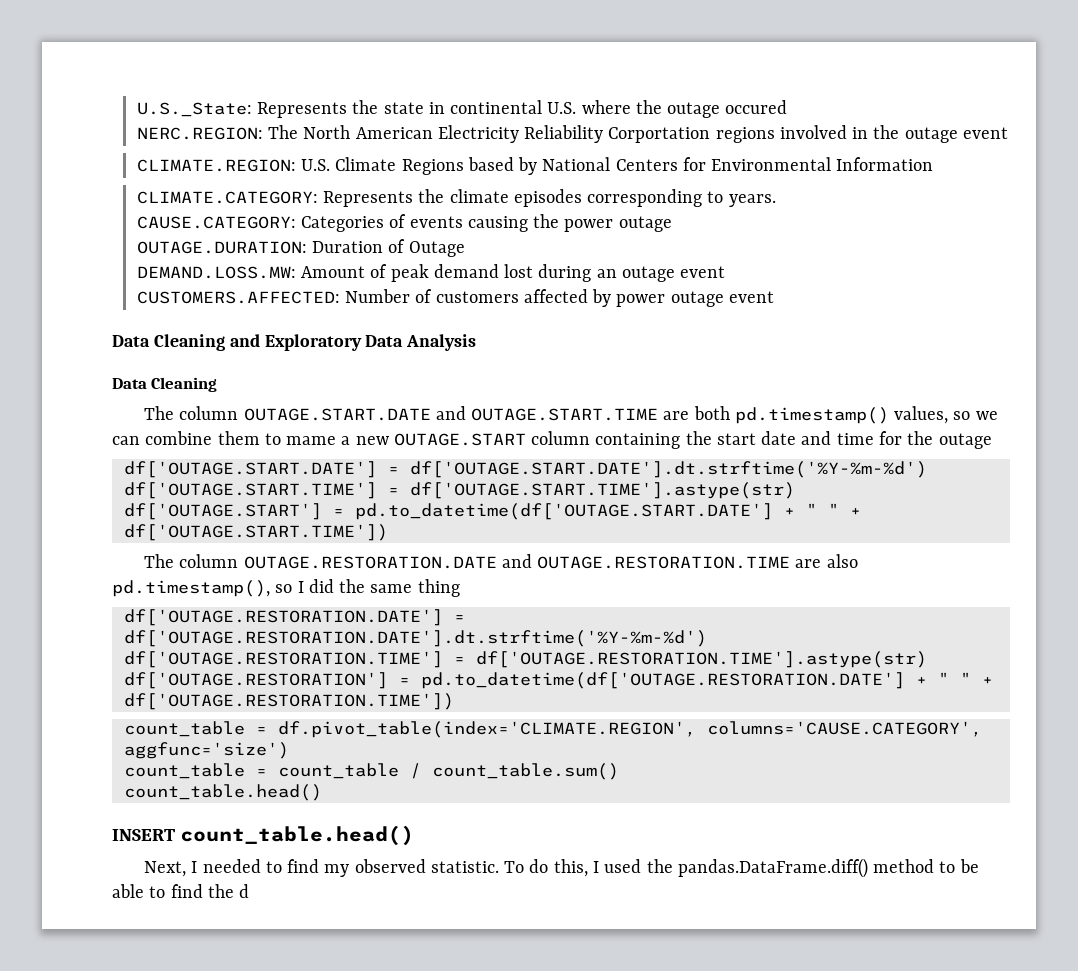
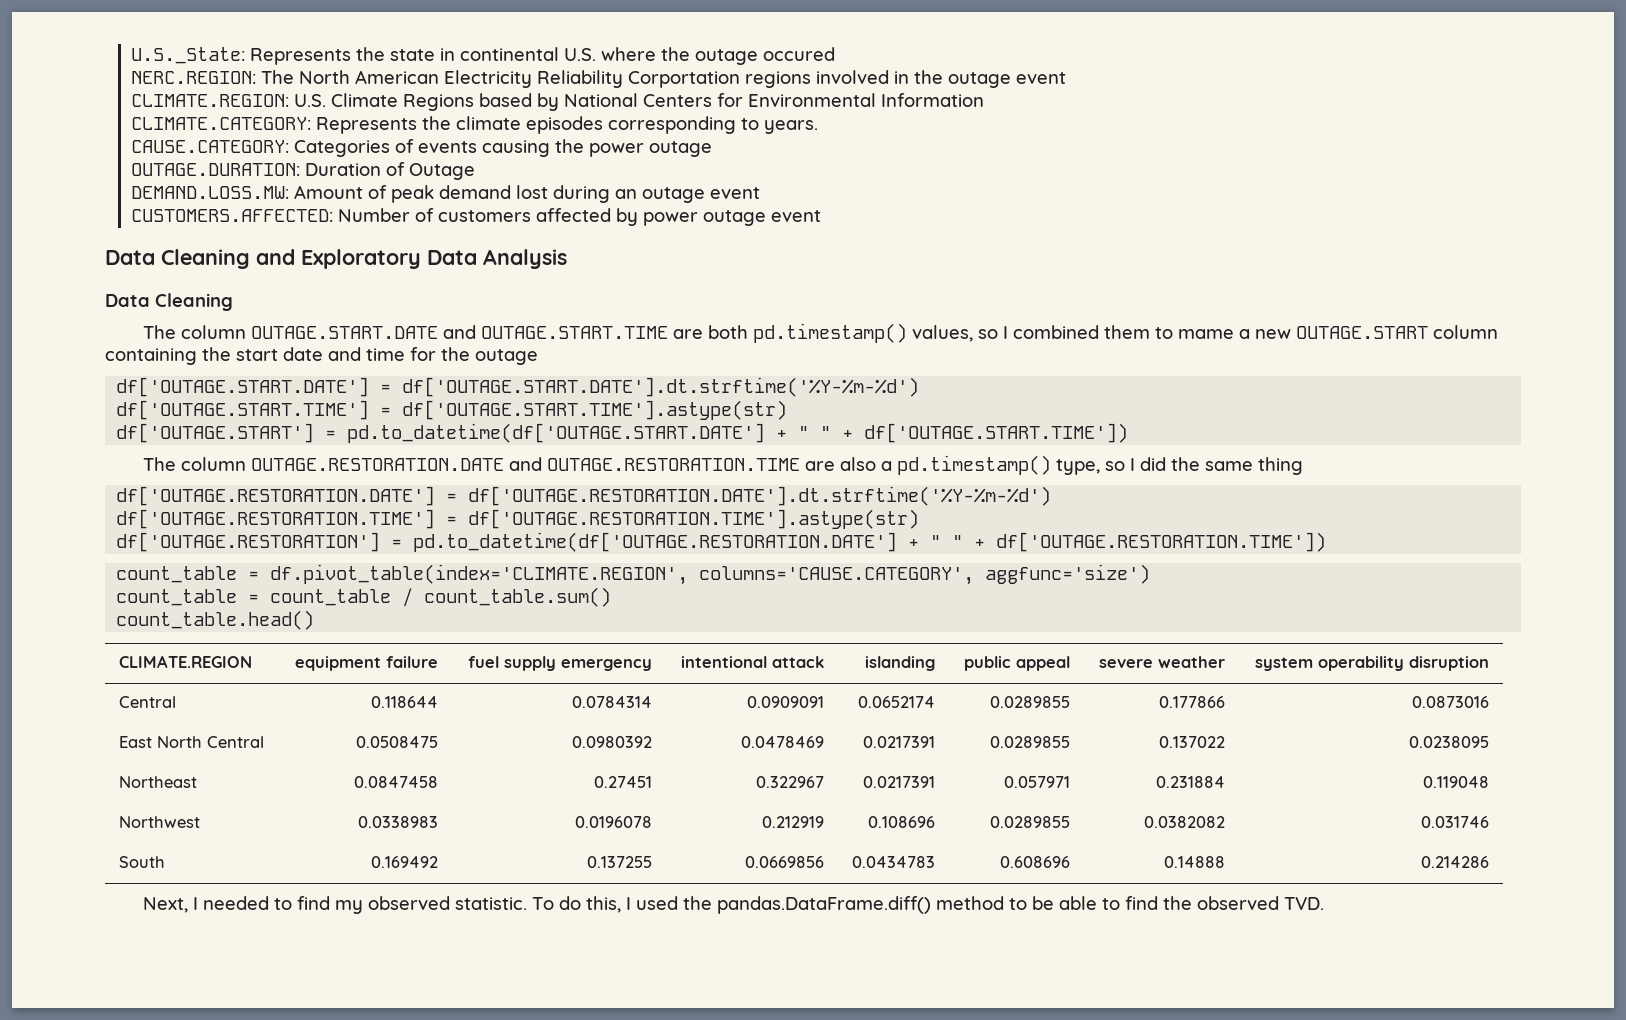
- The column OUTAGE.START.DATE and OUTAGE.START.TIME are both pd.timestamp() values, so we can combine them to mame a new OUTAGE.START column containing the start date and time for the outage
+ The column OUTAGE.START.DATE and OUTAGE.START.TIME are both pd.timestamp() values, so I combined them to mame a new OUTAGE.START column containing the start date and time for the outage
- The column OUTAGE.RESTORATION.DATE and OUTAGE.RESTORATION.TIME are also pd.timestamp(), so I did the same thing
+ The column OUTAGE.RESTORATION.DATE and OUTAGE.RESTORATION.TIME are also a pd.timestamp() type, so I did the same thing
- INSERT count_table.head()
+ CLIMATE.REGION | equipment failure | fuel supply emergency | intentional attack | islanding | public appeal | severe weather | system operability disruption
+ Central | 0.118644 | 0.0784314 | 0.0909091 | 0.0652174 | 0.0289855 | 0.177866 | 0.0873016
+ East North Central | 0.0508475 | 0.0980392 | 0.0478469 | 0.0217391 | 0.0289855 | 0.137022 | 0.0238095
+ Northeast | 0.0847458 | 0.27451 | 0.322967 | 0.0217391 | 0.057971 | 0.231884 | 0.119048
+ Northwest | 0.0338983 | 0.0196078 | 0.212919 | 0.108696 | 0.0289855 | 0.0382082 | 0.031746
+ South | 0.169492 | 0.137255 | 0.0669856 | 0.0434783 | 0.608696 | 0.14888 | 0.214286
- To do this, I used the pandas.DataFrame.diff() method to be able to find the d
+ To do this, I used the pandas.DataFrame.diff() method to be able to find the observed TVD.

